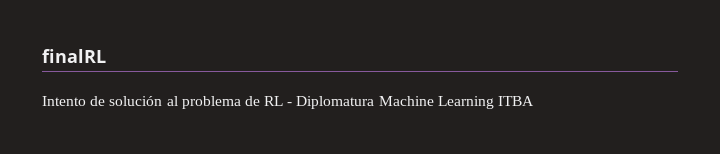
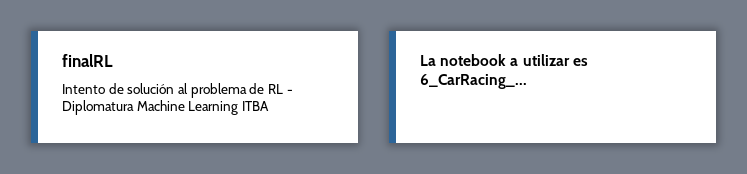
+ La notebook a utilizar es 6_CarRacing_...

